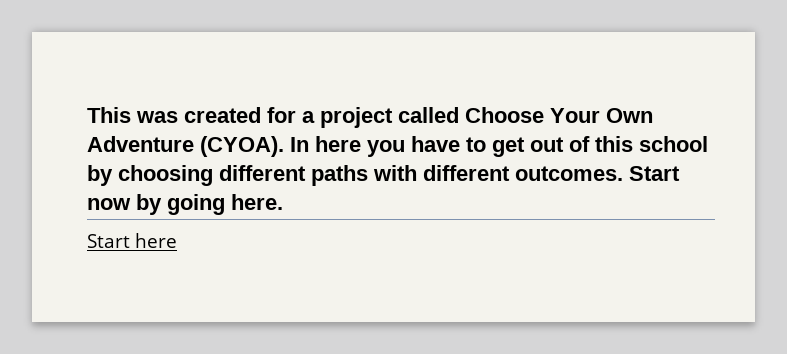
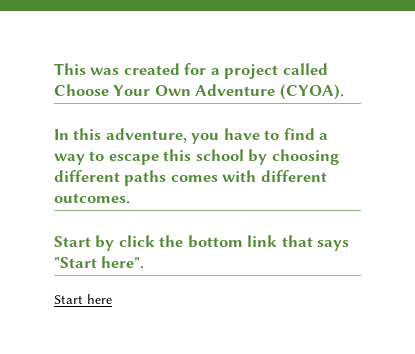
- This was created for a project called Choose Your Own Adventure (CYOA). In here you have to get out of this school by choosing different paths with different outcomes. Start now by going here.
+ This was created for a project called Choose Your Own Adventure (CYOA).
+ In this adventure, you have to find a way to escape this school by choosing different paths comes with different outcomes.
+ Start by click the bottom link that says "Start here".

